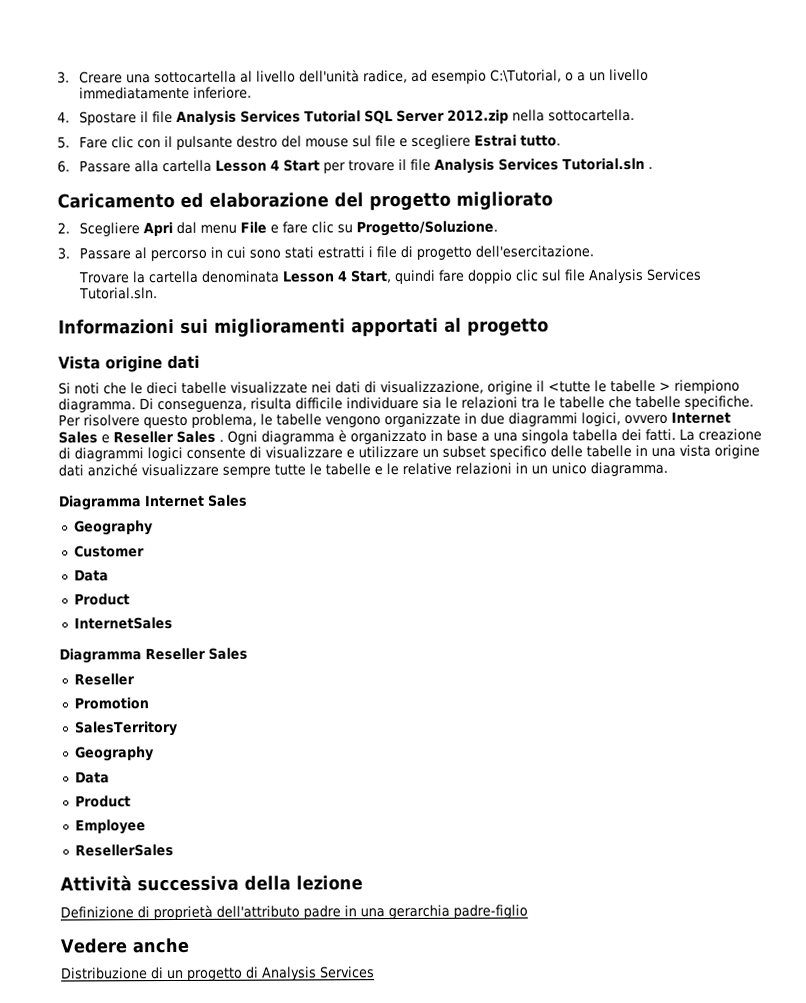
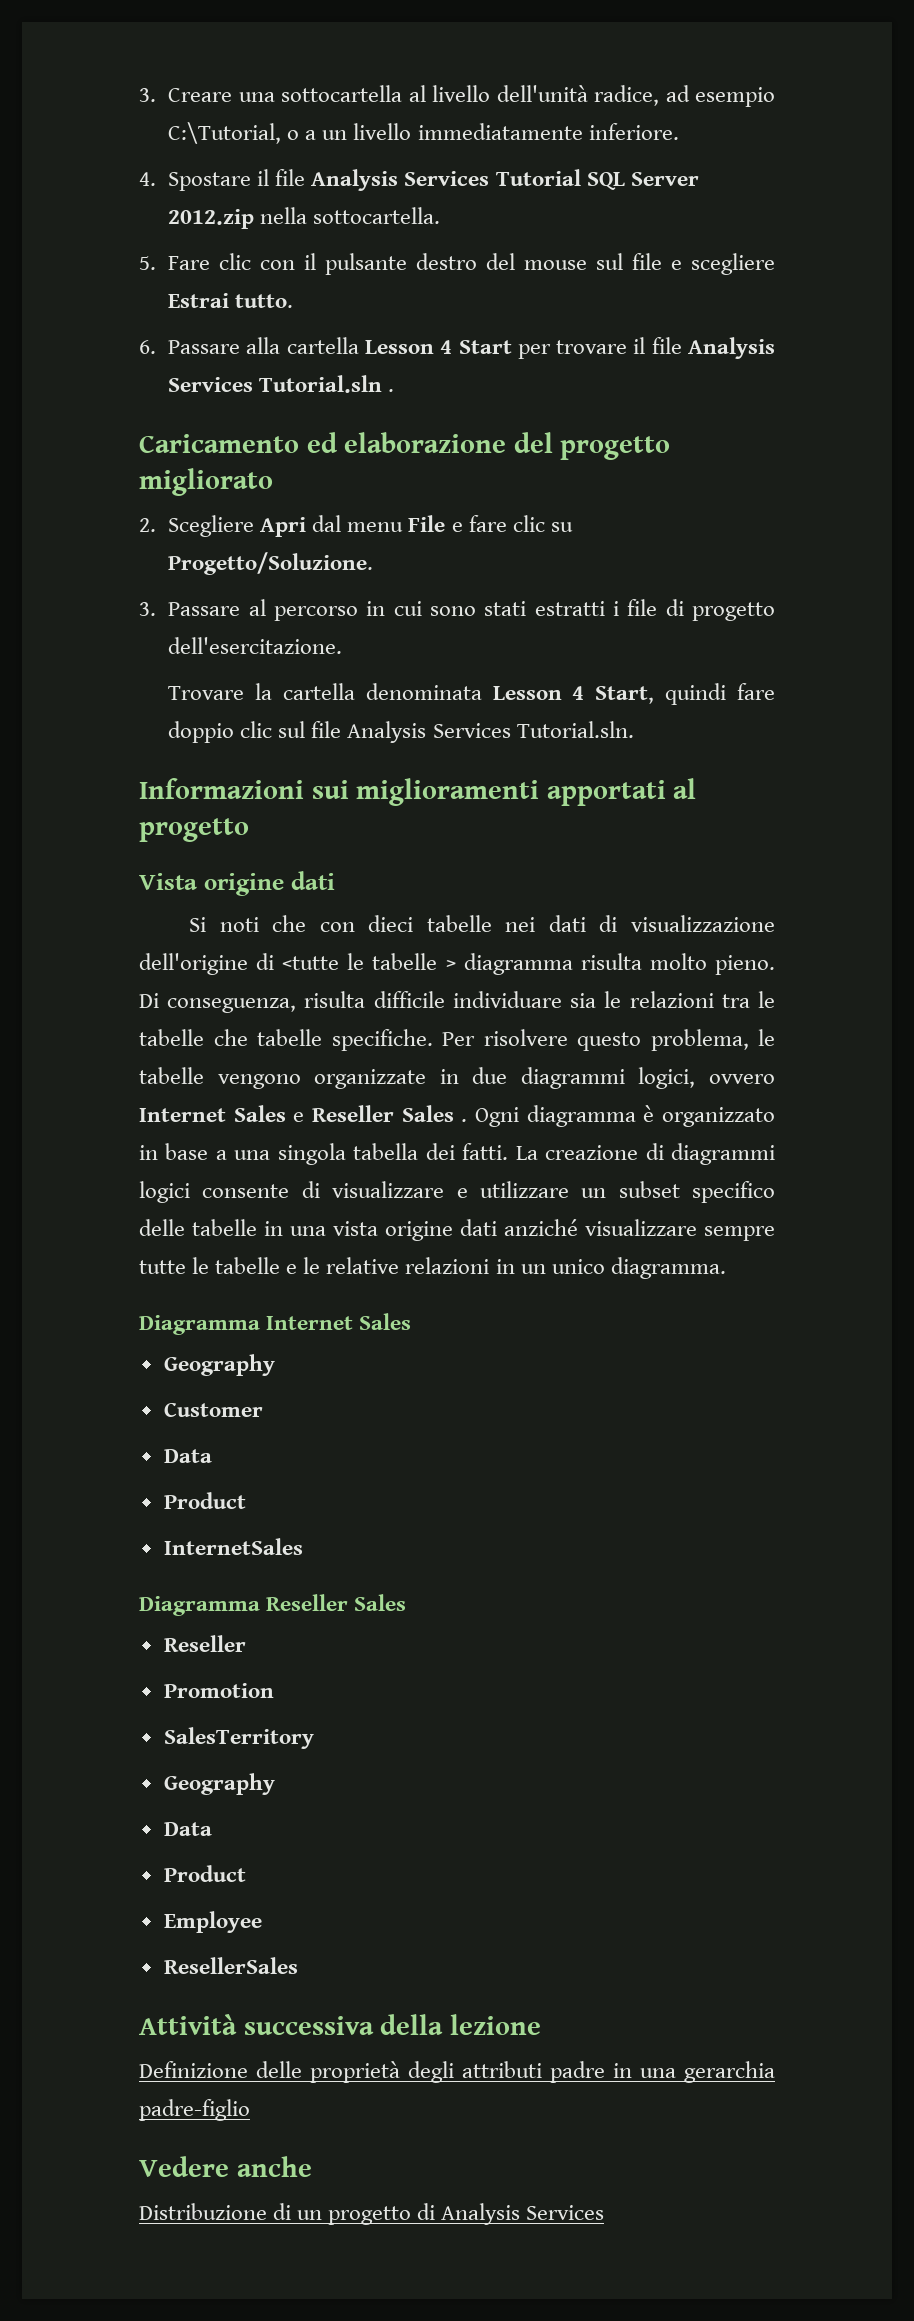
- Si noti che le dieci tabelle visualizzate nei dati di visualizzazione, origine il <tutte le tabelle > riempiono diagramma.
+ Si noti che con dieci tabelle nei dati di visualizzazione dell'origine di <tutte le tabelle > diagramma risulta molto pieno.
- Definizione di proprietà dell'attributo padre in una gerarchia padre-figlio
+ Definizione delle proprietà degli attributi padre in una gerarchia padre-figlio

